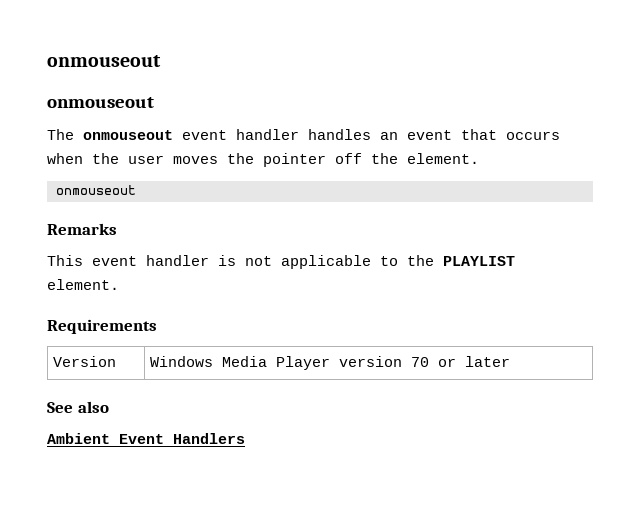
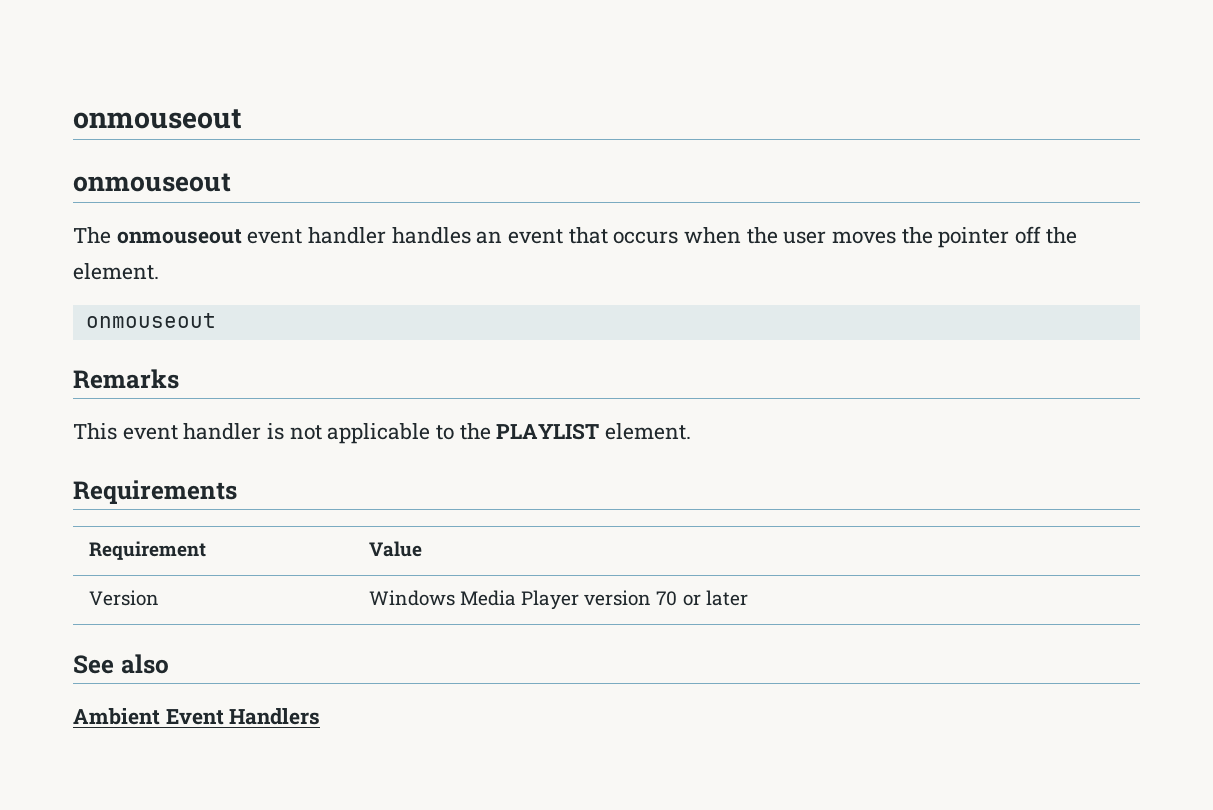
+ Requirement | Value

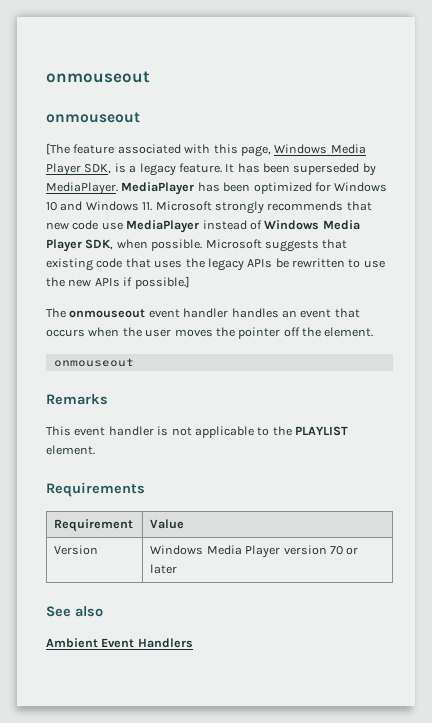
+ [The feature associated with this page, Windows Media Player SDK, is a legacy feature. It has been superseded by MediaPlayer. MediaPlayer has been optimized for Windows 10 and Windows 11. Microsoft strongly recommends that new code use MediaPlayer instead of Windows Media Player SDK, when possible. Microsoft suggests that existing code that uses the legacy APIs be rewritten to use the new APIs if possible.]

